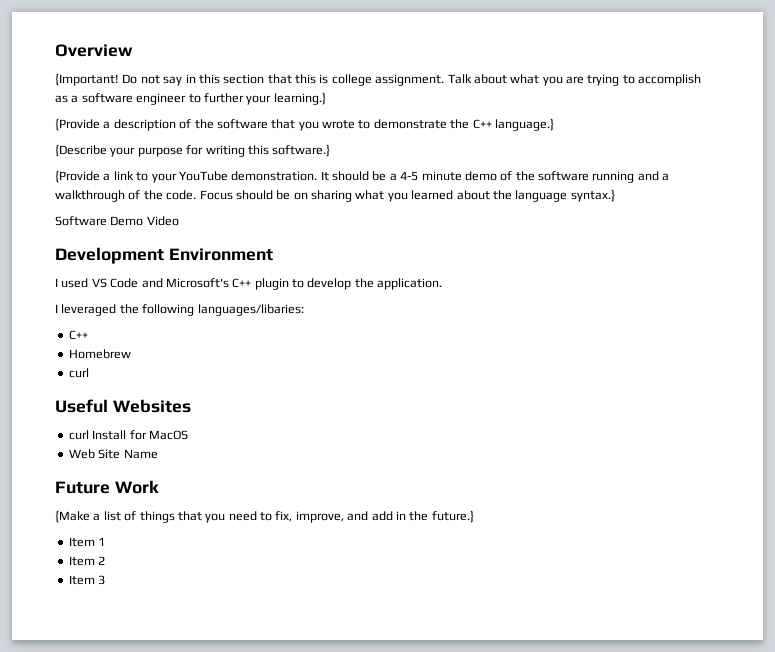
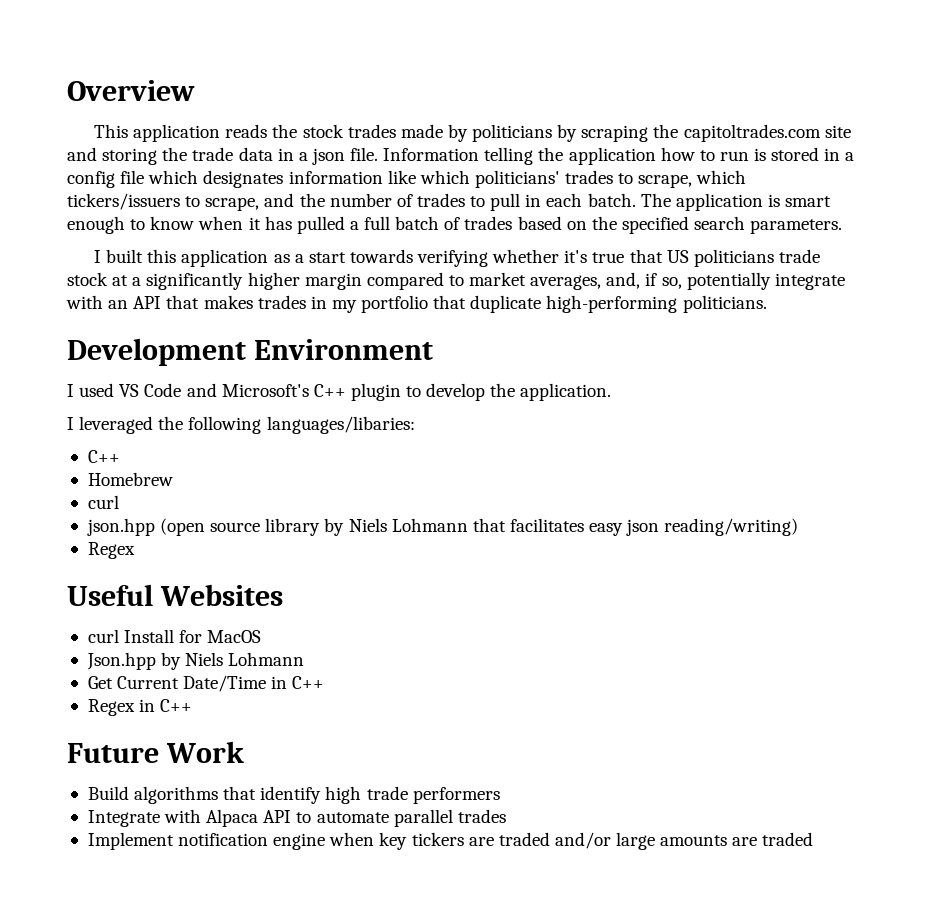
- {Important! Do not say in this section that this is college assignment. Talk about what you are trying to accomplish as a software engineer to further your learning.}
- {Provide a description of the software that you wrote to demonstrate the C++ language.}
- {Describe your purpose for writing this software.}
- {Provide a link to your YouTube demonstration. It should be a 4-5 minute demo of the software running and a walkthrough of the code. Focus should be on sharing what you learned about the language syntax.}
- Software Demo Video
+ This application reads the stock trades made by politicians by scraping the capitoltrades.com site and storing the trade data in a json file. Information telling the application how to run is stored in a config file which designates information like which politicians' trades to scrape, which tickers/issuers to scrape, and the number of trades to pull in each batch. The application is smart enough to know when it has pulled a full batch of trades based on the specified search parameters.
+ I built this application as a start towards verifying whether it's true that US politicians trade stock at a significantly higher margin compared to market averages, and, if so, potentially integrate with an API that makes trades in my portfolio that duplicate high-performing politicians.
+ json.hpp (open source library by Niels Lohmann that facilitates easy json reading/writing)
+ Regex
- Web Site Name
+ Json.hpp by Niels Lohmann
+ Get Current Date/Time in C++
+ Regex in C++
  Future Work
- {Make a list of things that you need to fix, improve, and add in the future.}
- Item 1
- Item 2
- Item 3
+ Build algorithms that identify high trade performers
+ Integrate with Alpaca API to automate parallel trades
+ Implement notification engine when key tickers are traded and/or large amounts are traded

